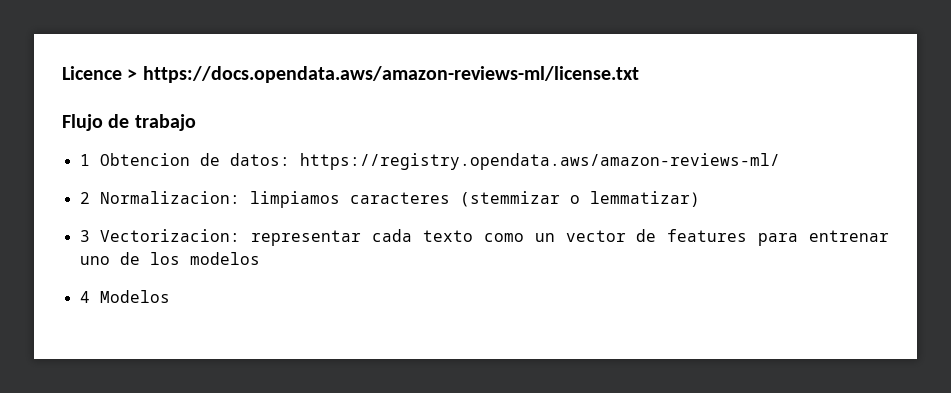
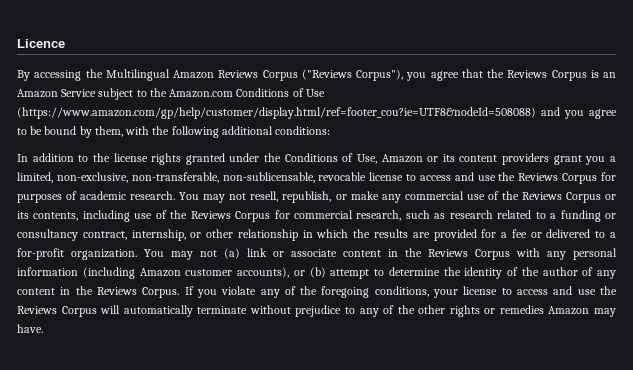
- Licence > https://docs.opendata.aws/amazon-reviews-ml/license.txt
- Flujo de trabajo
- 1 Obtencion de datos: https://registry.opendata.aws/amazon-reviews-ml/
- 2 Normalizacion: limpiamos caracteres (stemmizar o lemmatizar)
- 3 Vectorizacion: representar cada texto como un vector de features para entrenar uno de los modelos
- 4 Modelos
+ Licence
+ By accessing the Multilingual Amazon Reviews Corpus ("Reviews Corpus"), you agree that the Reviews Corpus is an Amazon Service subject to the Amazon.com Conditions of Use (https://www.amazon.com/gp/help/customer/display.html/ref=footer_cou?ie=UTF8&nodeId=508088) and you agree to be bound by them, with the following additional conditions:
+ In addition to the license rights granted under the Conditions of Use, Amazon or its content providers grant you a limited, non-exclusive, non-transferable, non-sublicensable, revocable license to access and use the Reviews Corpus for purposes of academic research. You may not resell, republish, or make any commercial use of the Reviews Corpus or its contents, including use of the Reviews Corpus for commercial research, such as research related to a funding or consultancy contract, internship, or other relationship in which the results are provided for a fee or delivered to a for-profit organization. You may not (a) link or associate content in the Reviews Corpus with any personal information (including Amazon customer accounts), or (b) attempt to determine the identity of the author of any content in the Reviews Corpus. If you violate any of the foregoing conditions, your license to access and use the Reviews Corpus will automatically terminate without prejudice to any of the other rights or remedies Amazon may have.

